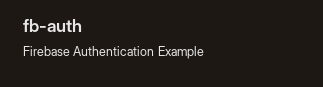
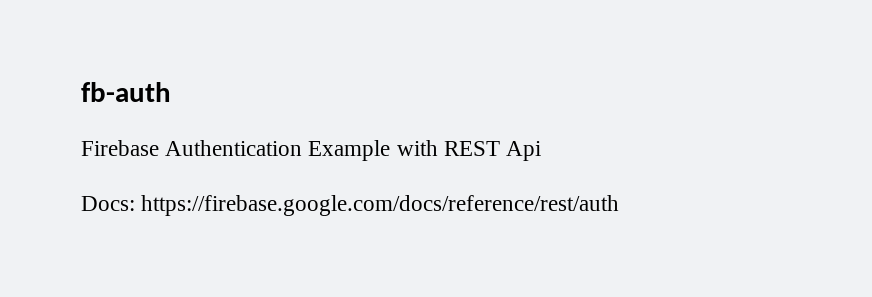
- Firebase Authentication Example
+ Firebase Authentication Example with REST Api
+ Docs: https://firebase.google.com/docs/reference/rest/auth

